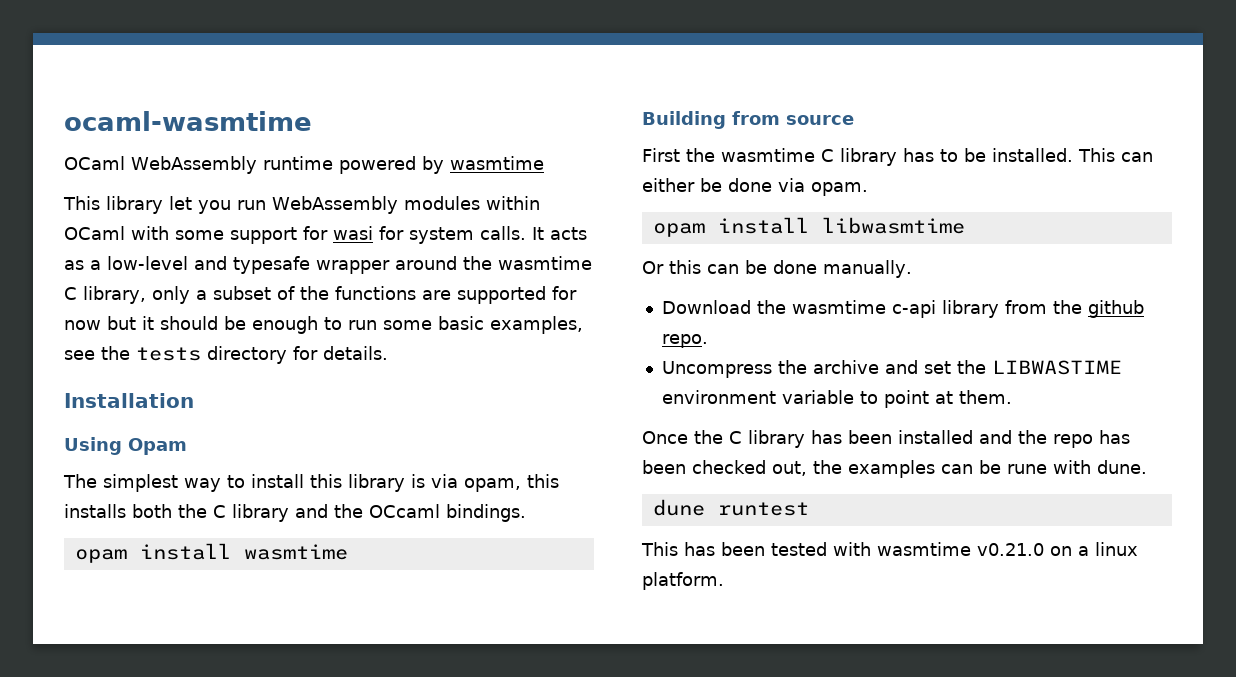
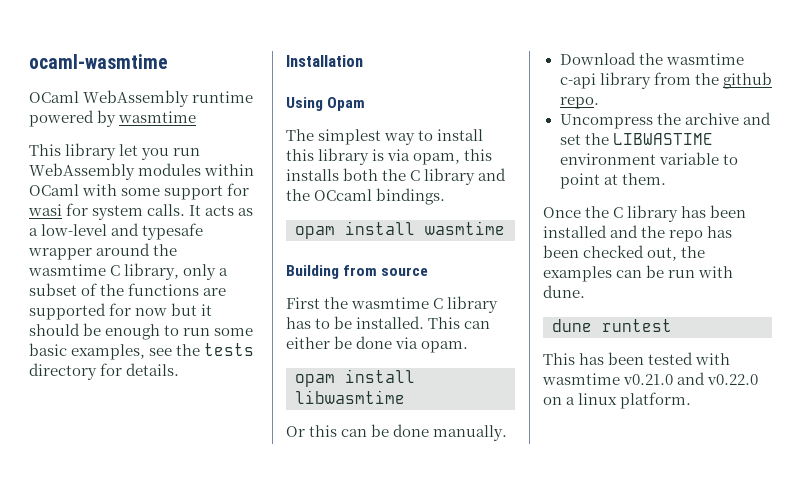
- Once the C library has been installed and the repo has been checked out, the examples can be rune with dune.
+ Once the C library has been installed and the repo has been checked out, the examples can be run with dune.
- This has been tested with wasmtime v0.21.0 on a linux platform.
+ This has been tested with wasmtime v0.21.0 and v0.22.0 on a linux platform.

